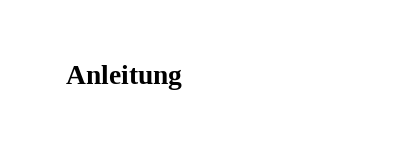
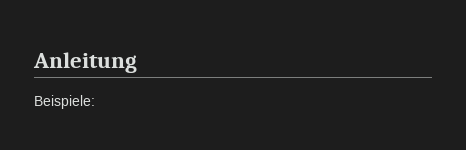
+ Beispiele:

